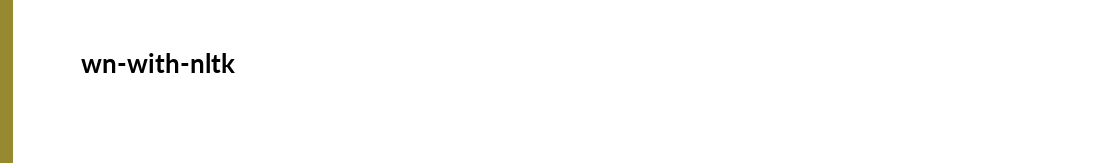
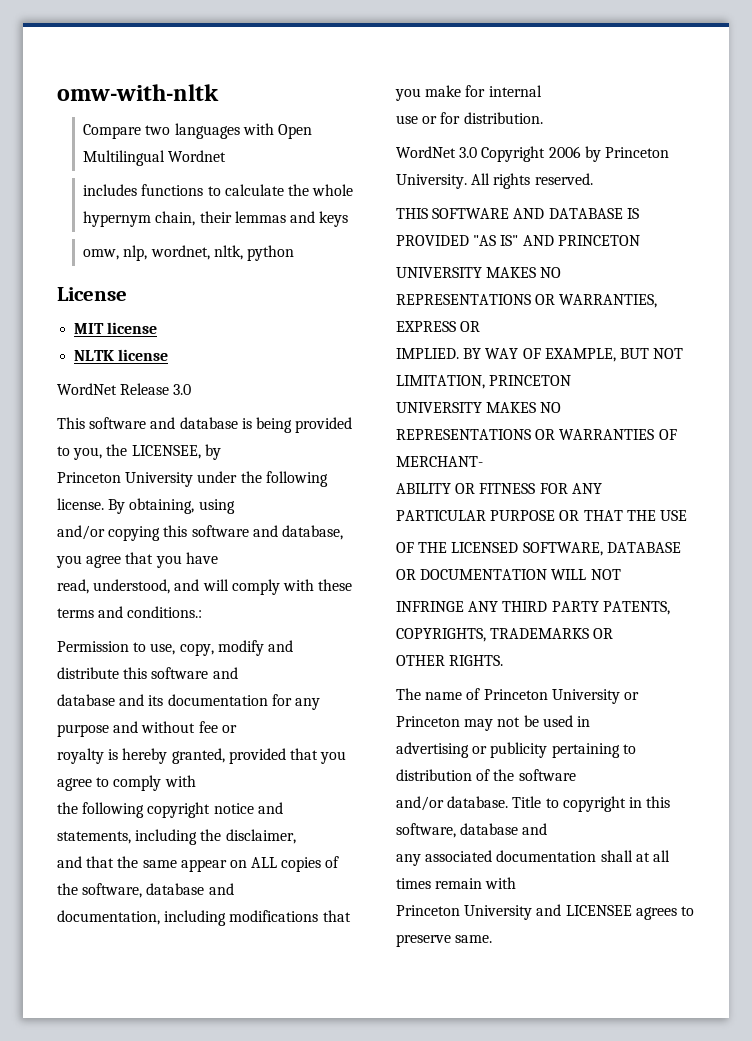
- wn-with-nltk
+ omw-with-nltk
+ Compare two languages with Open Multilingual Wordnet
+ includes functions to calculate the whole hypernym chain, their lemmas and keys
+ omw, nlp, wordnet, nltk, python
+ License
+ MIT license
+ NLTK license
+ WordNet Release 3.0
+ This software and database is being provided to you, the LICENSEE, by
+ Princeton University under the following license. By obtaining, using
+ and/or copying this software and database, you agree that you have
+ read, understood, and will comply with these terms and conditions.:
+ Permission to use, copy, modify and distribute this software and
+ database and its documentation for any purpose and without fee or
+ royalty is hereby granted, provided that you agree to comply with
+ the following copyright notice and statements, including the disclaimer,
+ and that the same appear on ALL copies of the software, database and
+ documentation, including modifications that you make for internal
+ use or for distribution.
+ WordNet 3.0 Copyright 2006 by Princeton University. All rights reserved.
+ THIS SOFTWARE AND DATABASE IS PROVIDED "AS IS" AND PRINCETON
+ UNIVERSITY MAKES NO REPRESENTATIONS OR WARRANTIES, EXPRESS OR
+ IMPLIED. BY WAY OF EXAMPLE, BUT NOT LIMITATION, PRINCETON
+ UNIVERSITY MAKES NO REPRESENTATIONS OR WARRANTIES OF MERCHANT-
+ ABILITY OR FITNESS FOR ANY PARTICULAR PURPOSE OR THAT THE USE
+ OF THE LICENSED SOFTWARE, DATABASE OR DOCUMENTATION WILL NOT
+ INFRINGE ANY THIRD PARTY PATENTS, COPYRIGHTS, TRADEMARKS OR
+ OTHER RIGHTS.
+ The name of Princeton University or Princeton may not be used in
+ advertising or publicity pertaining to distribution of the software
+ and/or database. Title to copyright in this software, database and
+ any associated documentation shall at all times remain with
+ Princeton University and LICENSEE agrees to preserve same.

